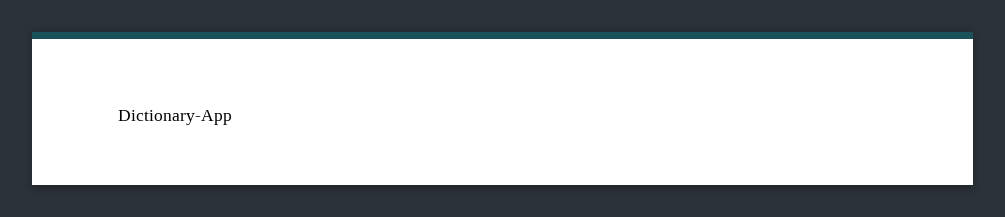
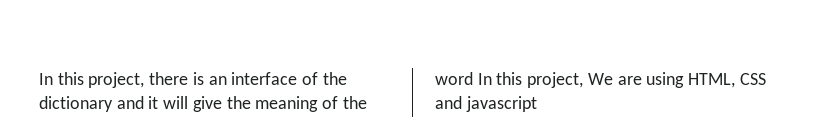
- Dictionary-App
+ In this project, there is an interface of the dictionary and it will give the meaning of the word In this project, We are using HTML, CSS and javascript

